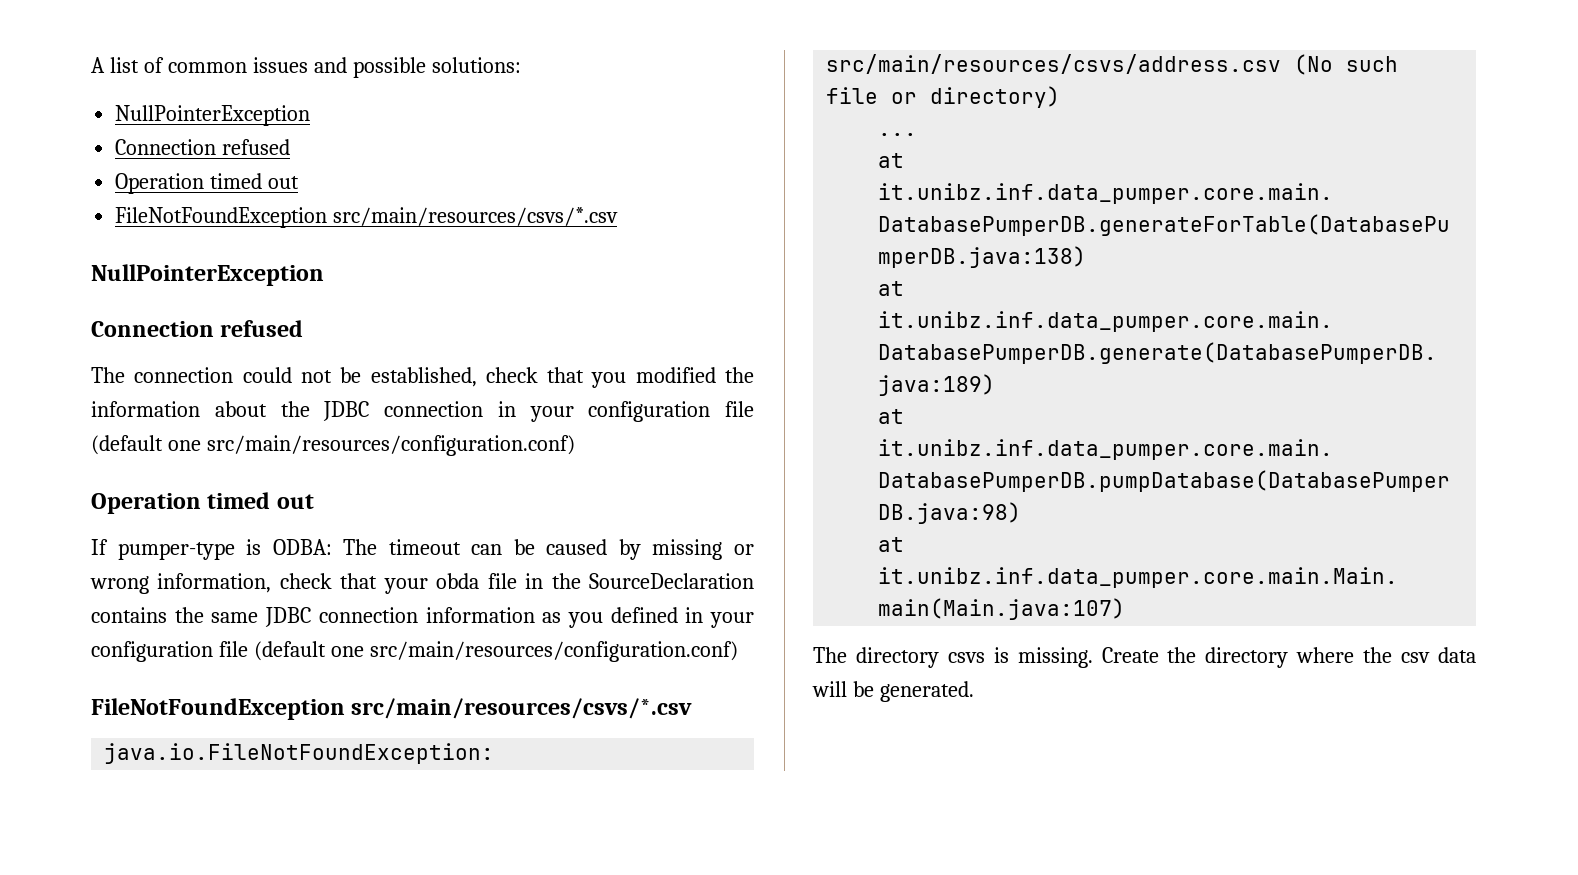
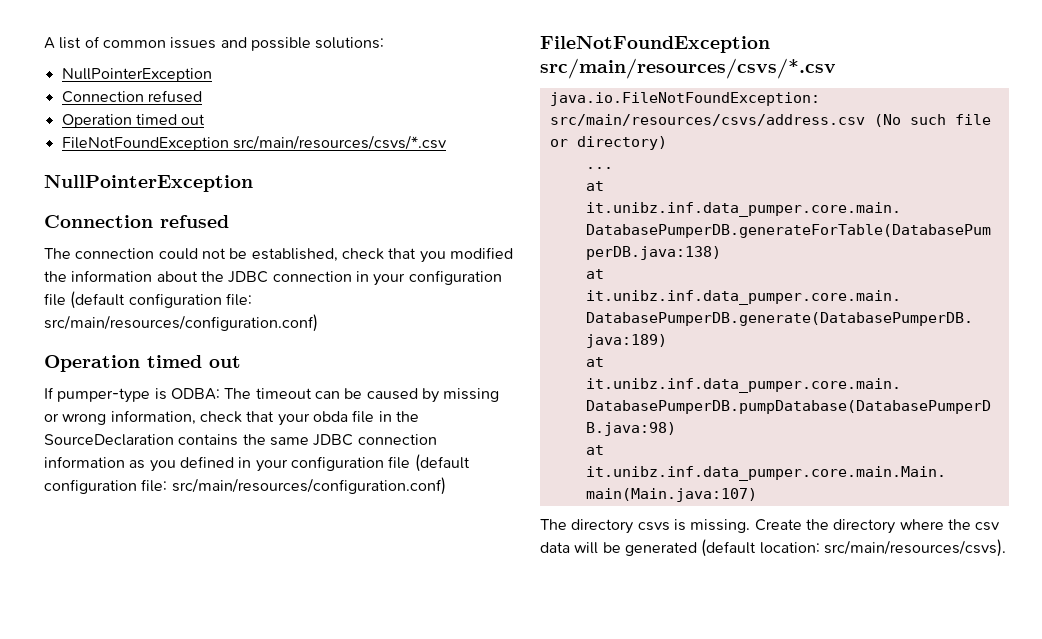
- The connection could not be established, check that you modified the information about the JDBC connection in your configuration file (default one src/main/resources/configuration.conf)
+ The connection could not be established, check that you modified the information about the JDBC connection in your configuration file (default configuration file: src/main/resources/configuration.conf)
- If pumper-type is ODBA: The timeout can be caused by missing or wrong information, check that your obda file in the SourceDeclaration contains the same JDBC connection information as you defined in your configuration file (default one src/main/resources/configuration.conf)
+ If pumper-type is ODBA: The timeout can be caused by missing or wrong information, check that your obda file in the SourceDeclaration contains the same JDBC connection information as you defined in your configuration file (default configuration file: src/main/resources/configuration.conf)
- Create the directory where the csv data will be generated.
+ Create the directory where the csv data will be generated (default location: src/main/resources/csvs).

